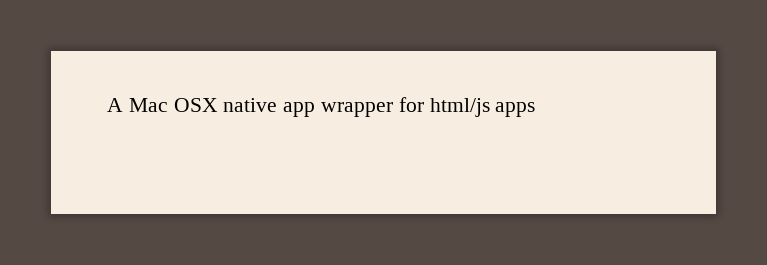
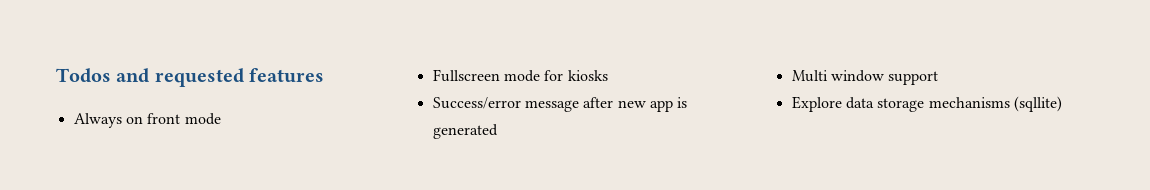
- A Mac OSX native app wrapper for html/js apps
+ Todos and requested features
+ Always on front mode
+ Fullscreen mode for kiosks
+ Success/error message after new app is generated
+ Multi window support
+ Explore data storage mechanisms (sqllite)

